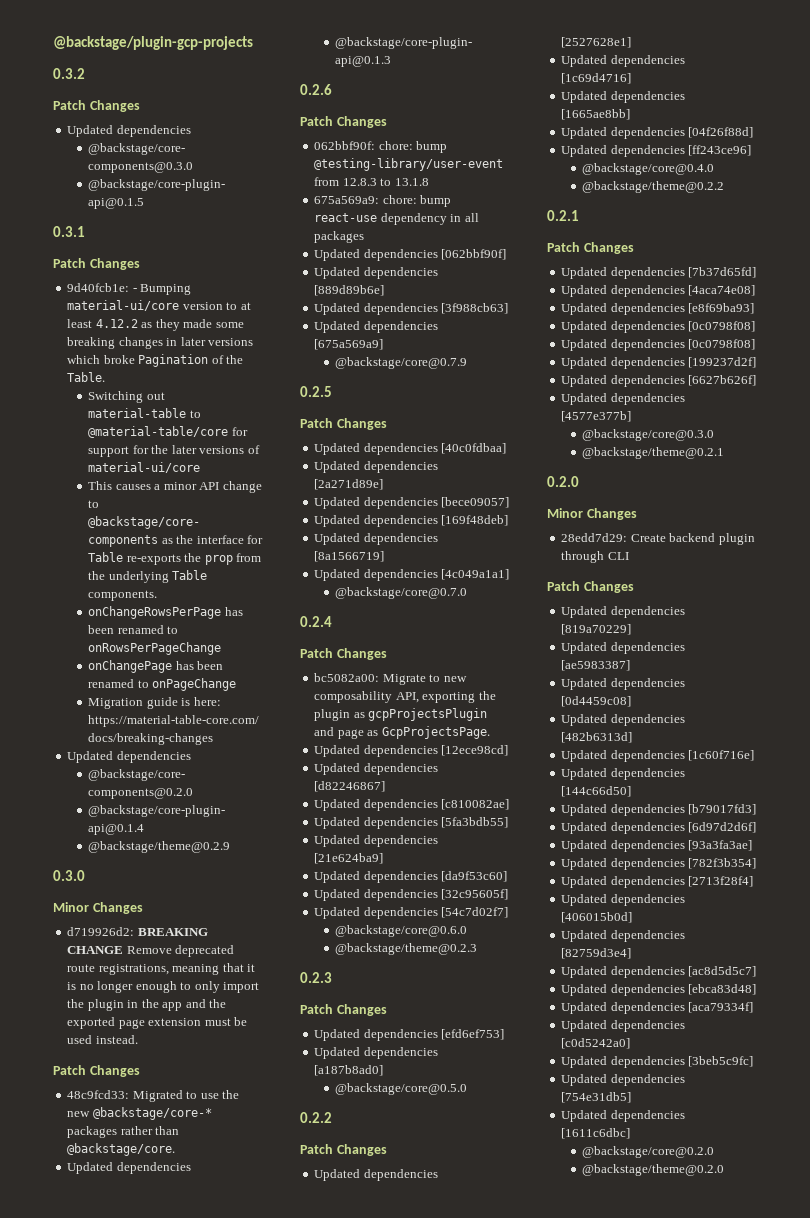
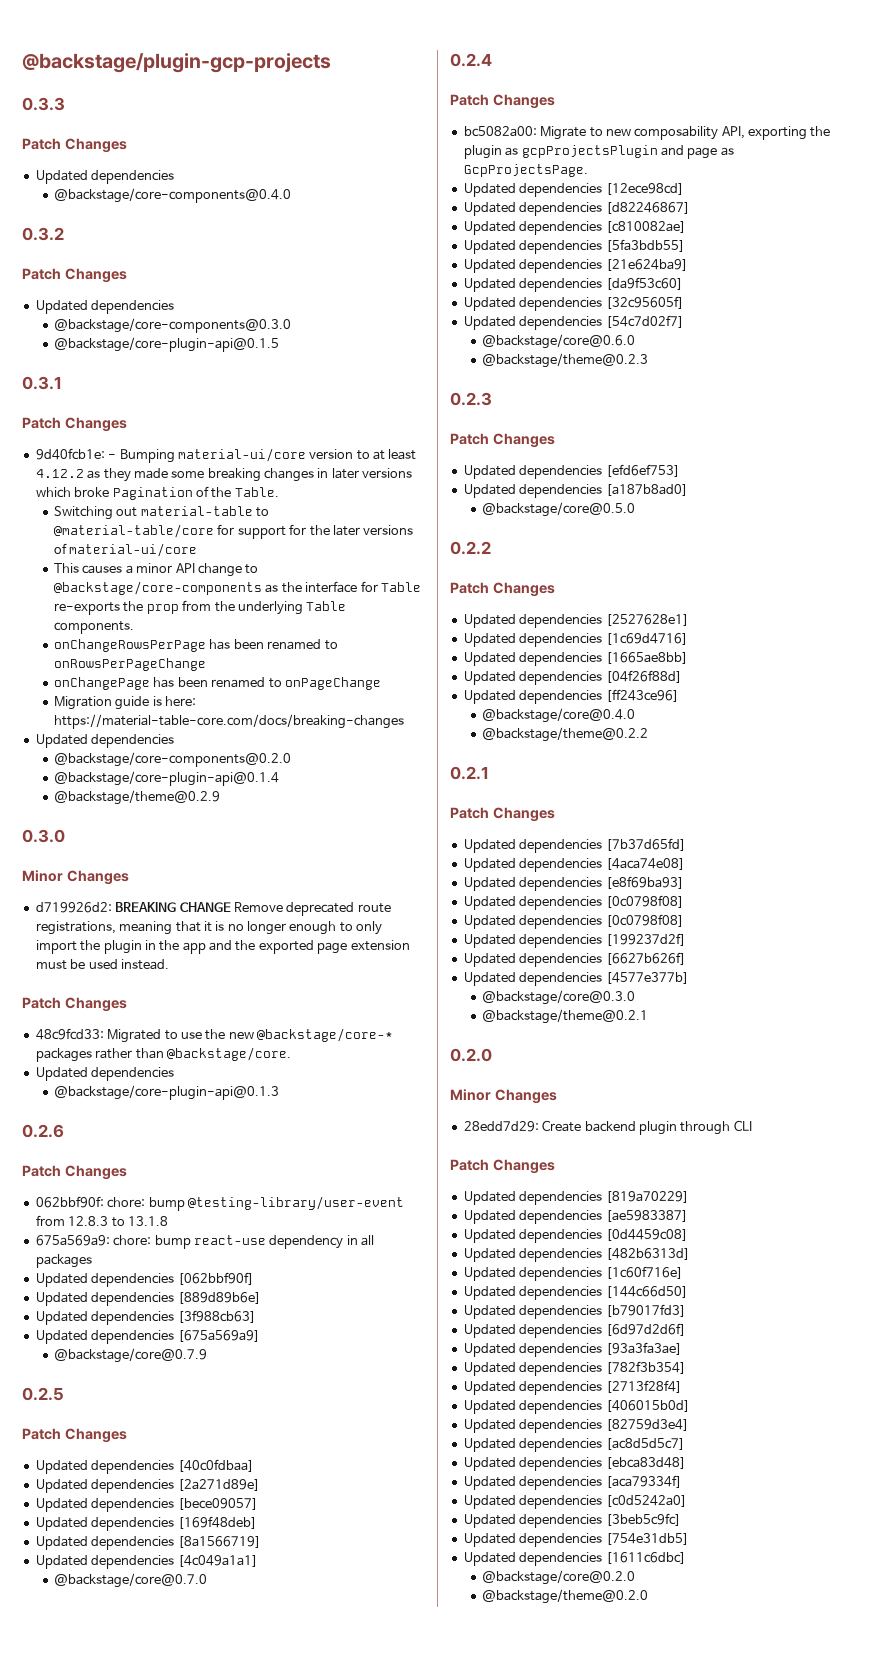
+ 0.3.3
+ Patch Changes
+ Updated dependencies
+ @backstage/core-components@0.4.0

